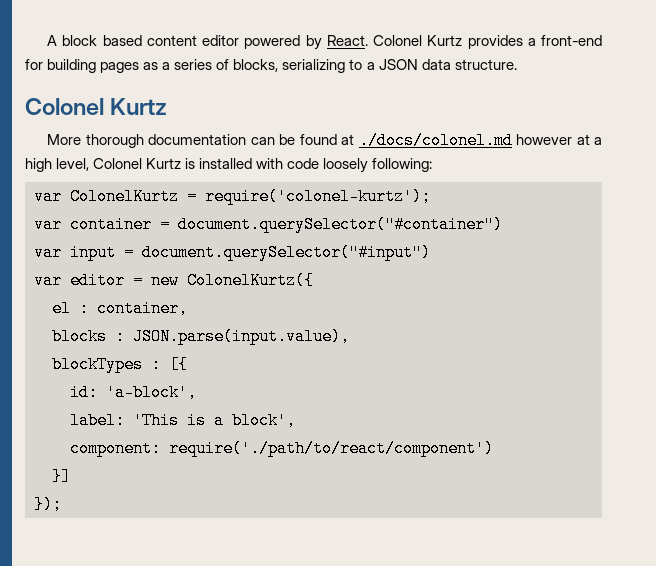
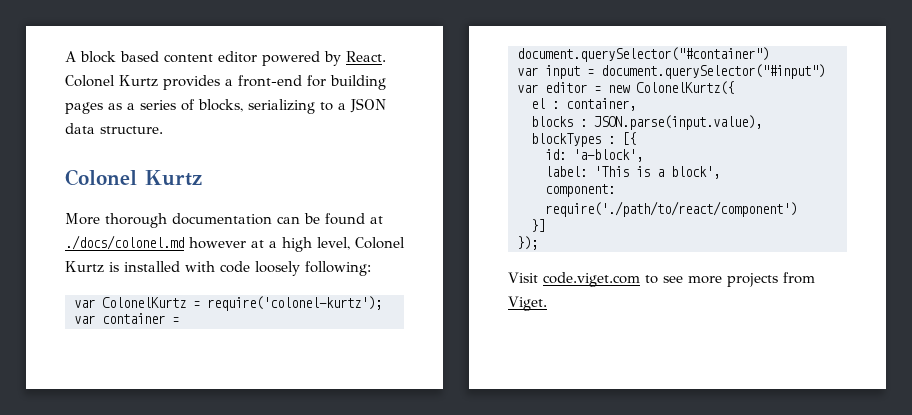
+ Visit code.viget.com to see more projects from Viget.

